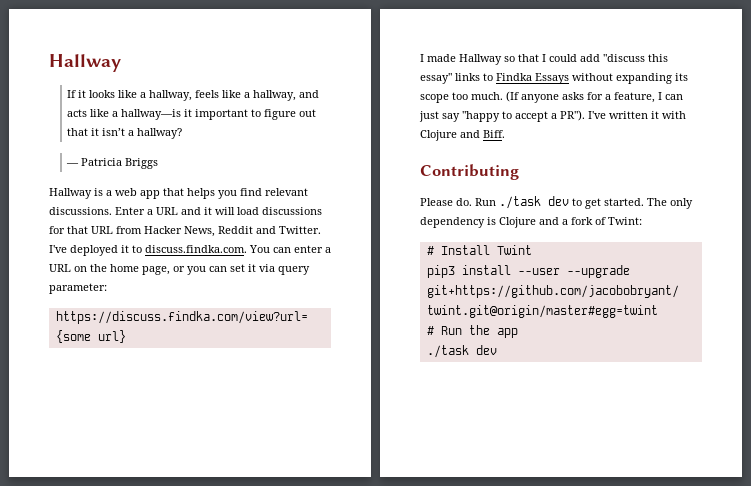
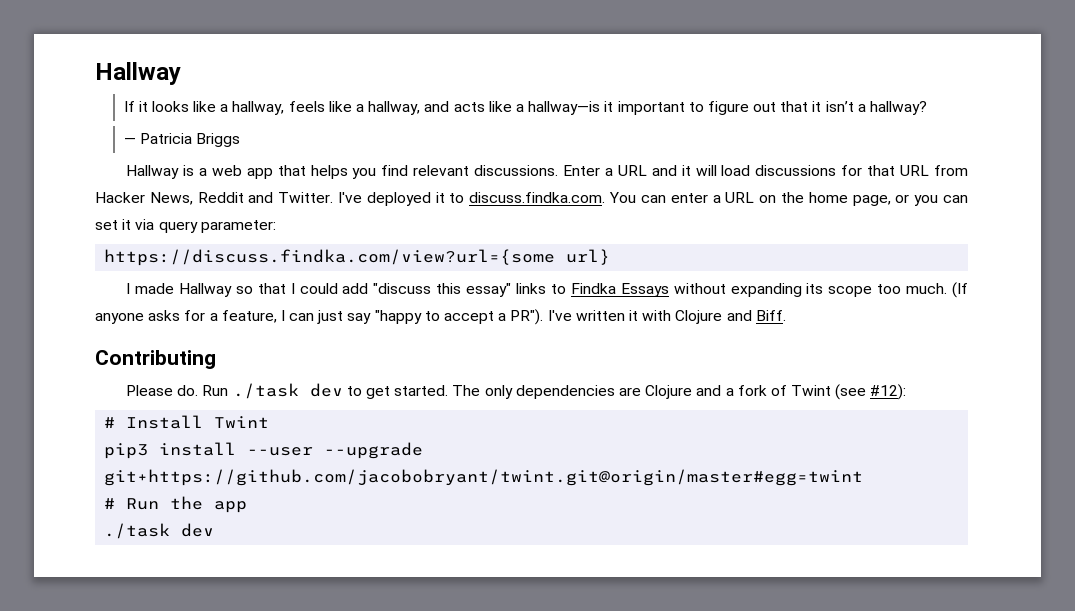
- The only dependency is Clojure and a fork of Twint:
+ The only dependencies are Clojure and a fork of Twint (see #12):

